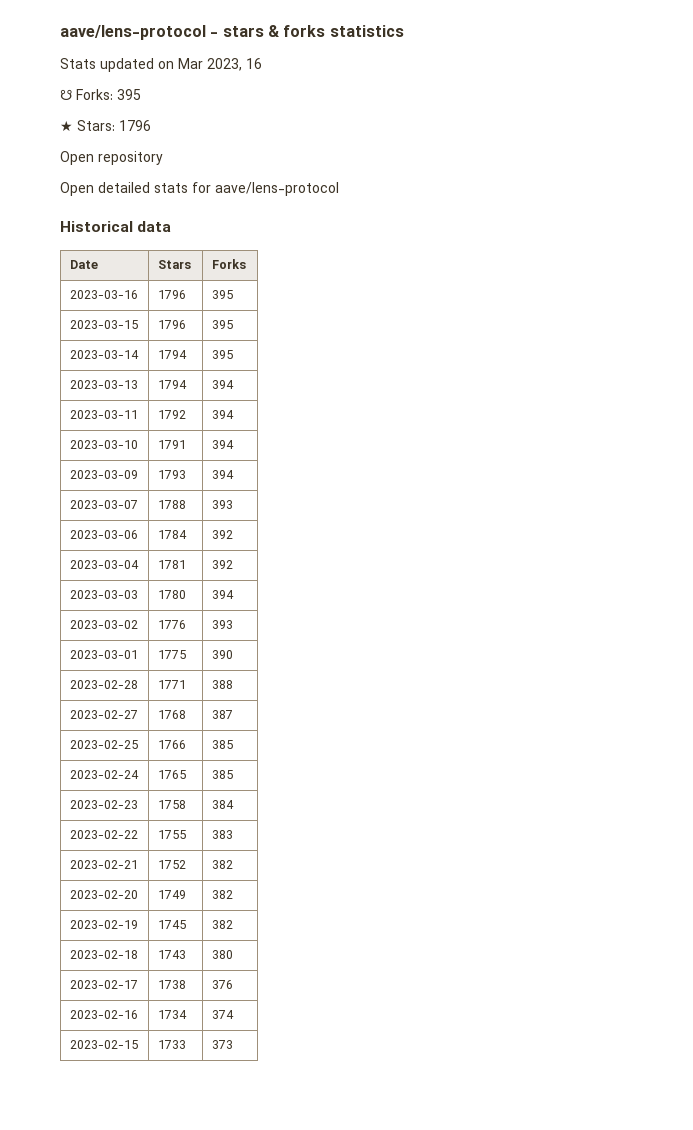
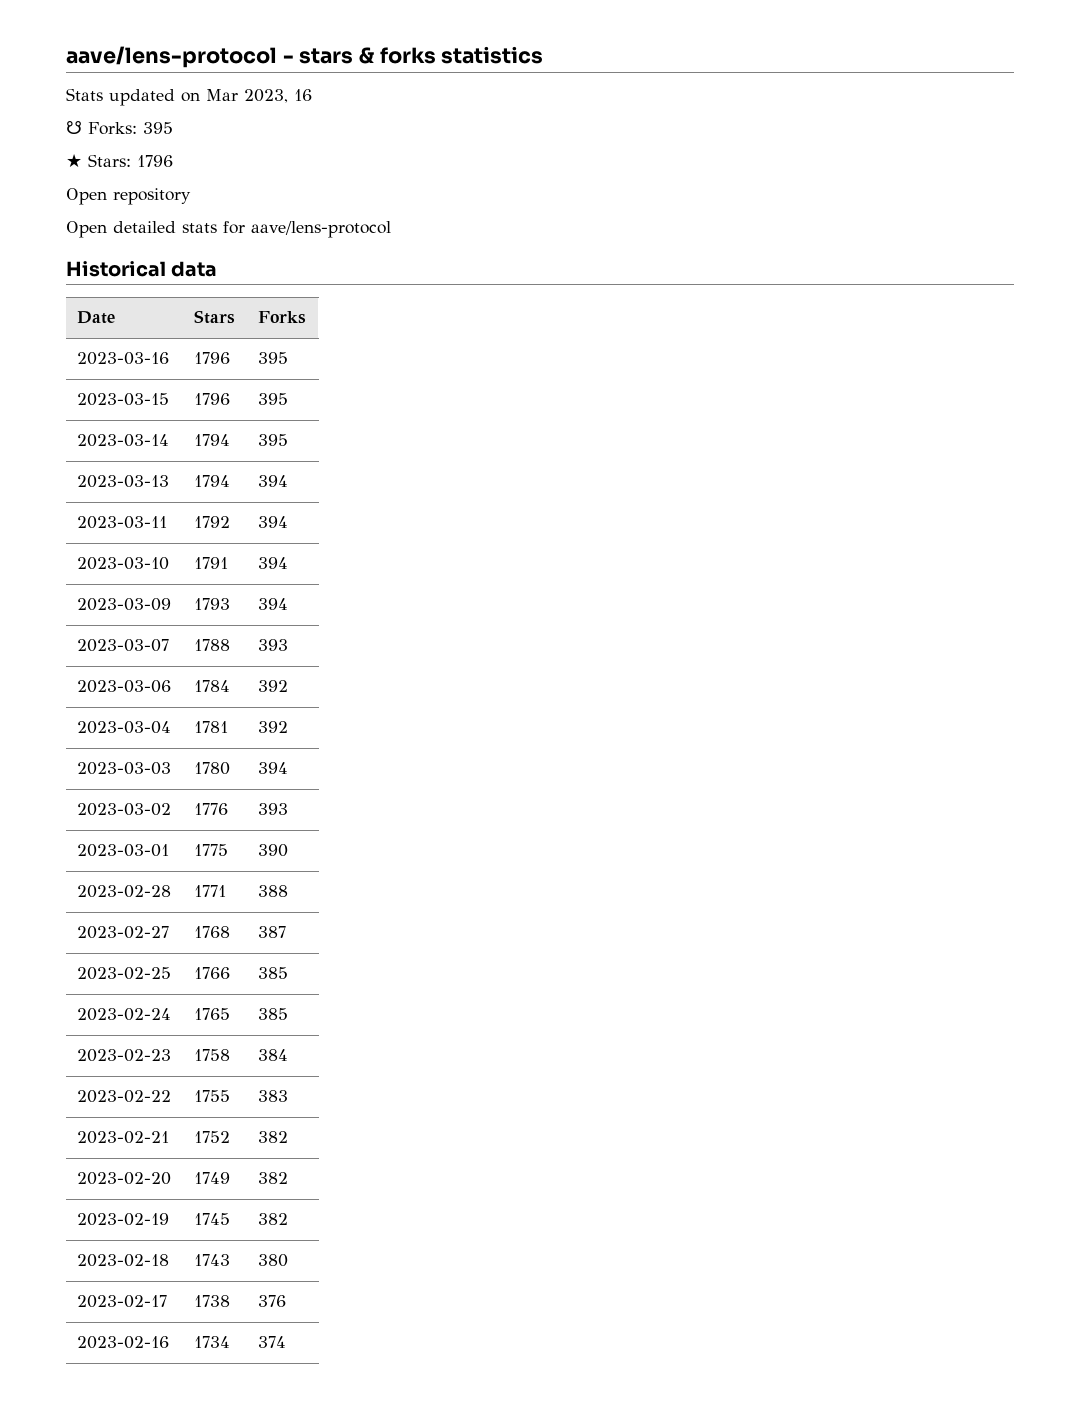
- 2023-02-15 | 1733 | 373

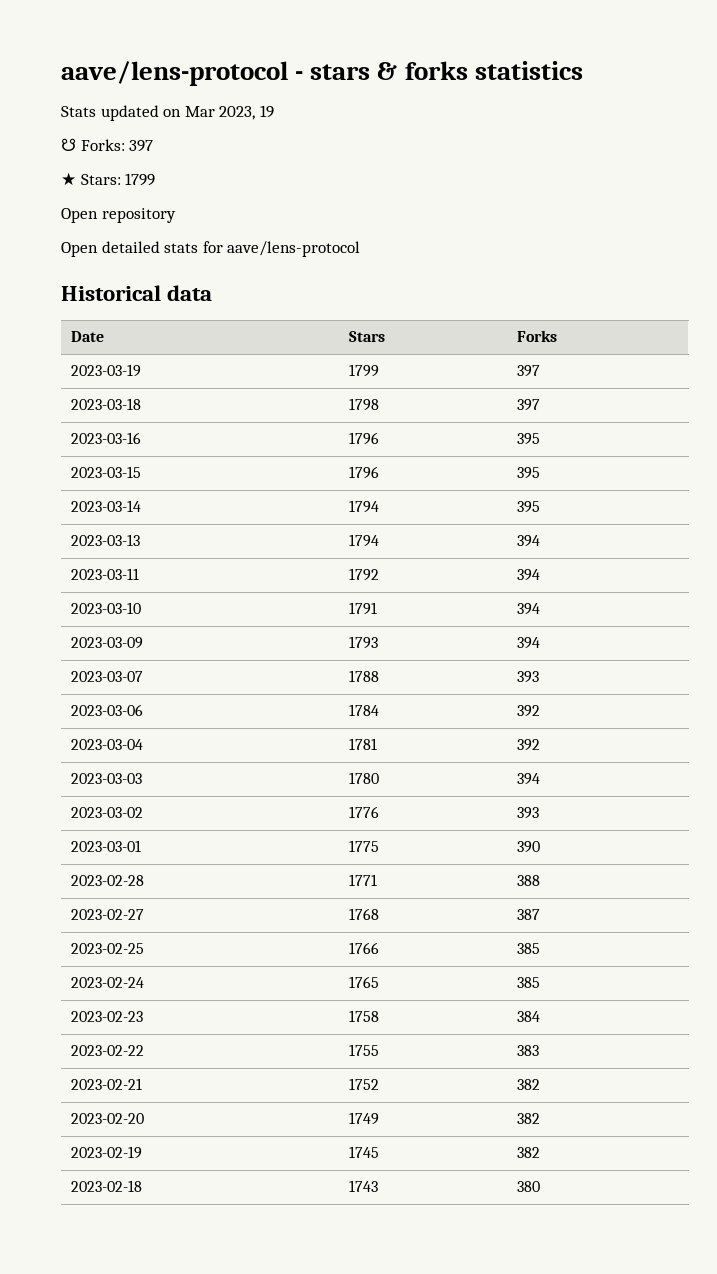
- Stats updated on Mar 2023, 16
+ Stats updated on Mar 2023, 19
- ☋ Forks: 395
+ ☋ Forks: 397
- ★ Stars: 1796
+ ★ Stars: 1799
+ 2023-03-19 | 1799 | 397
+ 2023-03-18 | 1798 | 397
- 2023-02-17 | 1738 | 376
- 2023-02-16 | 1734 | 374

